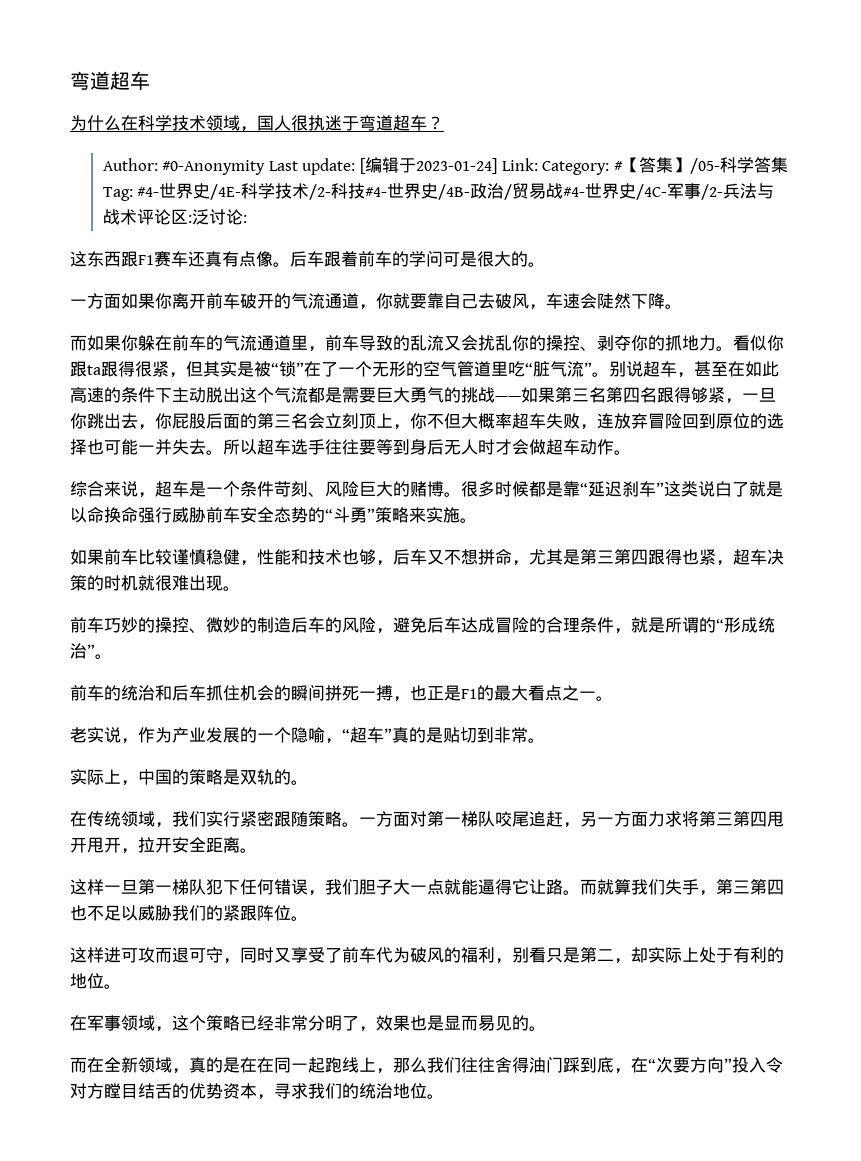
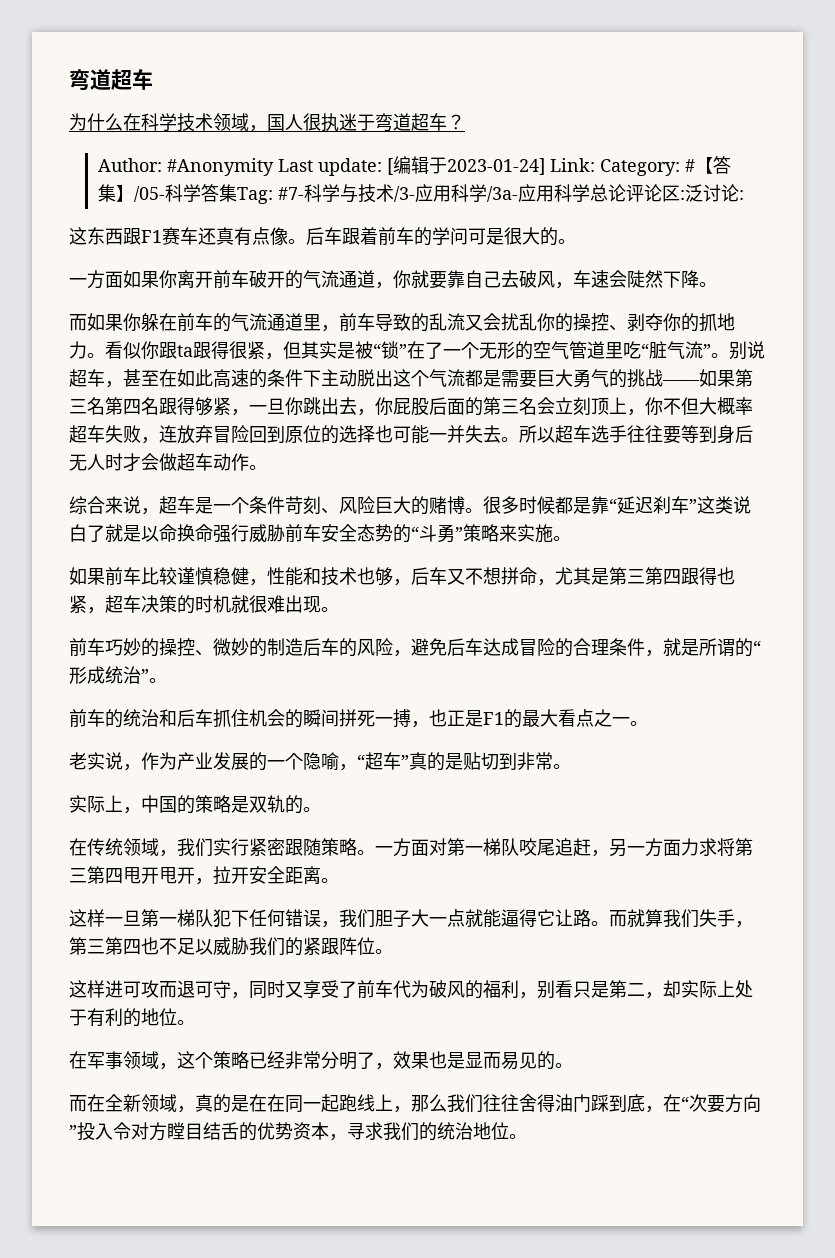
- Author: #0-Anonymity Last update: [编辑于2023-01-24] Link: Category: #【答集】/05-科学答集Tag: #4-世界史/4E-科学技术/2-科技#4-世界史/4B-政治/贸易战#4-世界史/4C-军事/2-兵法与战术评论区:泛讨论:
+ Author: #Anonymity Last update: [编辑于2023-01-24] Link: Category: #【答集】/05-科学答集Tag: #7-科学与技术/3-应用科学/3a-应用科学总论评论区:泛讨论:

